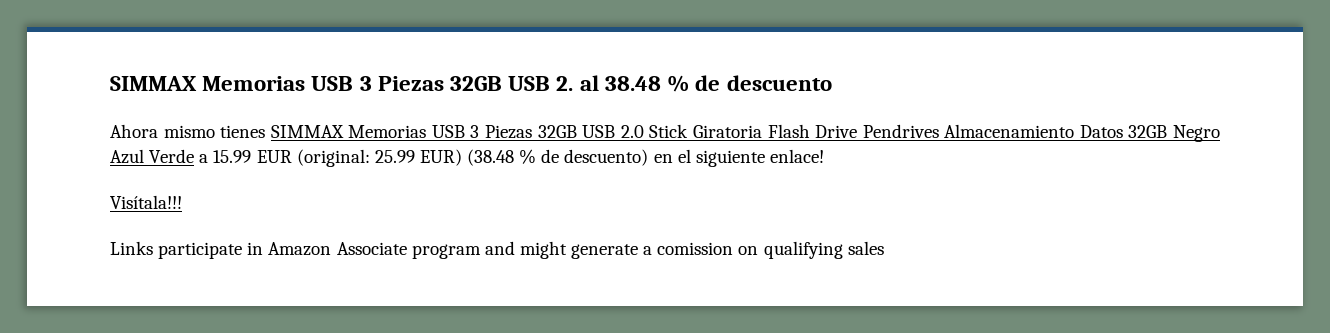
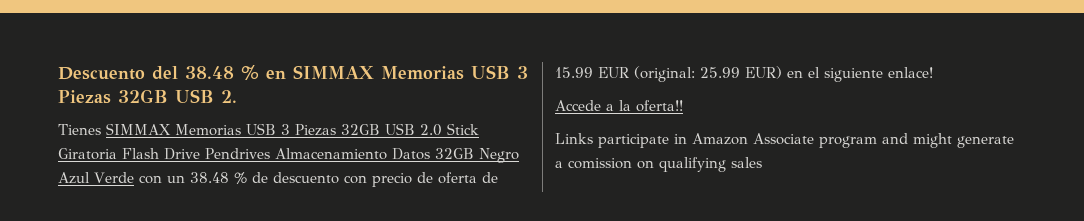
- SIMMAX Memorias USB 3 Piezas 32GB USB 2. al 38.48 % de descuento
- Ahora mismo tienes SIMMAX Memorias USB 3 Piezas 32GB USB 2.0 Stick Giratoria Flash Drive Pendrives Almacenamiento Datos 32GB Negro Azul Verde a 15.99 EUR (original: 25.99 EUR) (38.48 % de descuento) en el siguiente enlace!
+ Descuento del 38.48 % en SIMMAX Memorias USB 3 Piezas 32GB USB 2.
+ Tienes SIMMAX Memorias USB 3 Piezas 32GB USB 2.0 Stick Giratoria Flash Drive Pendrives Almacenamiento Datos 32GB Negro Azul Verde con un 38.48 % de descuento con precio de oferta de 15.99 EUR (original: 25.99 EUR) en el siguiente enlace!
- Visítala!!!
+ Accede a la oferta!!

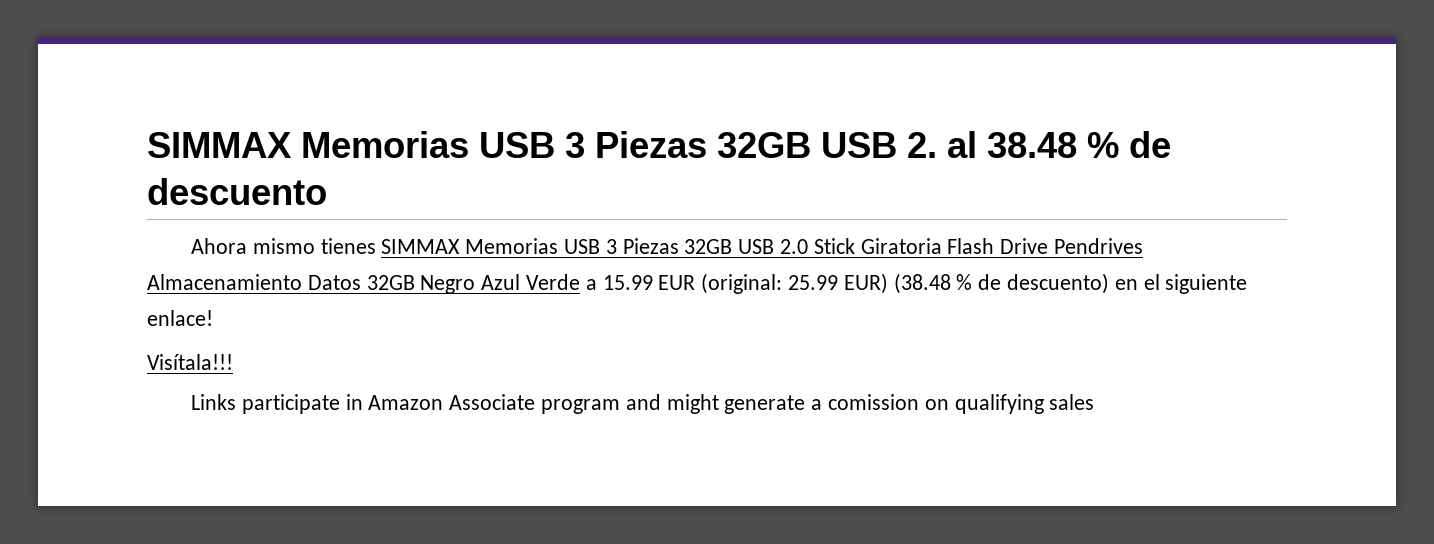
- Descuento del 38.48 % en SIMMAX Memorias USB 3 Piezas 32GB USB 2.
- Tienes SIMMAX Memorias USB 3 Piezas 32GB USB 2.0 Stick Giratoria Flash Drive Pendrives Almacenamiento Datos 32GB Negro Azul Verde con un 38.48 % de descuento con precio de oferta de 15.99 EUR (original: 25.99 EUR) en el siguiente enlace!
+ SIMMAX Memorias USB 3 Piezas 32GB USB 2. al 38.48 % de descuento
+ Ahora mismo tienes SIMMAX Memorias USB 3 Piezas 32GB USB 2.0 Stick Giratoria Flash Drive Pendrives Almacenamiento Datos 32GB Negro Azul Verde a 15.99 EUR (original: 25.99 EUR) (38.48 % de descuento) en el siguiente enlace!
- Accede a la oferta!!
+ Visítala!!!

